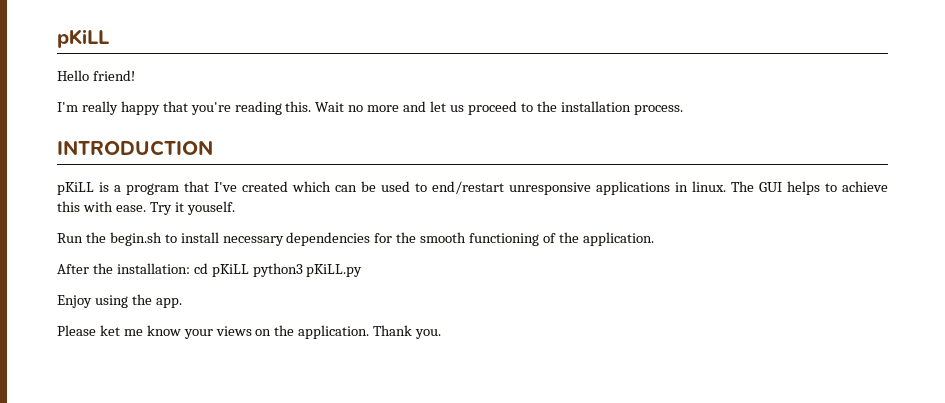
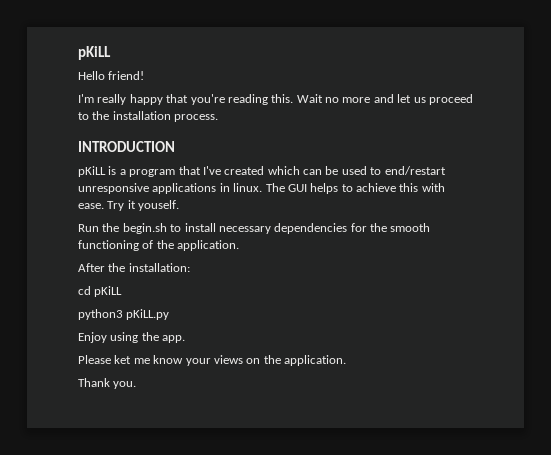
- After the installation: cd pKiLL python3 pKiLL.py
+ After the installation:
+ cd pKiLL
+ python3 pKiLL.py
- Please ket me know your views on the application. Thank you.
+ Please ket me know your views on the application.
+ Thank you.

